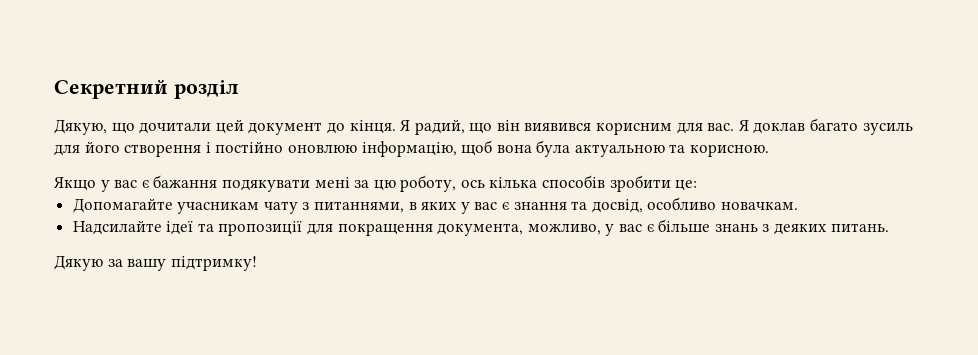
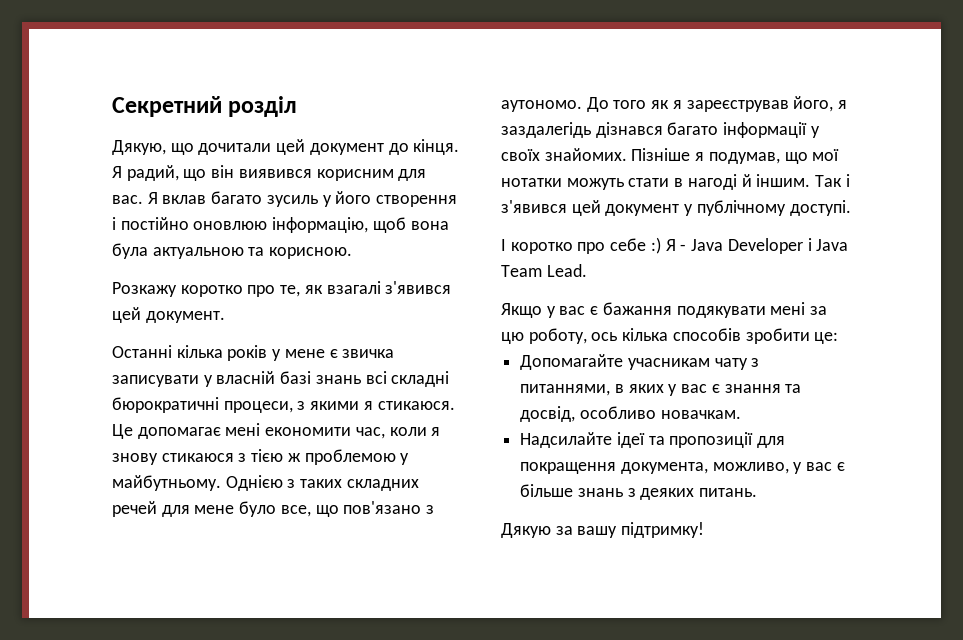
- Я доклав багато зусиль для його створення і постійно оновлюю інформацію, щоб вона була актуальною та корисною.
+ Я вклав багато зусиль у його створення і постійно оновлюю інформацію, щоб вона була актуальною та корисною.
+ Розкажу коротко про те, як взагалі з'явився цей документ.
+ Останні кілька років у мене є звичка записувати у власній базі знань всі складні бюрократичні процеси, з якими я стикаюся. Це допомагає мені економити час, коли я знову стикаюся з тією ж проблемою у майбутньому. Однією з таких складних речей для мене було все, що пов'язано з аутономо. До того як я зареєстрував його, я заздалегідь дізнався багато інформації у своїх знайомих. Пізніше я подумав, що мої нотатки можуть стати в нагоді й іншим. Так і з'явився цей документ у публічному доступі.
+ І коротко про себе :) Я - Java Developer і Java Team Lead.

